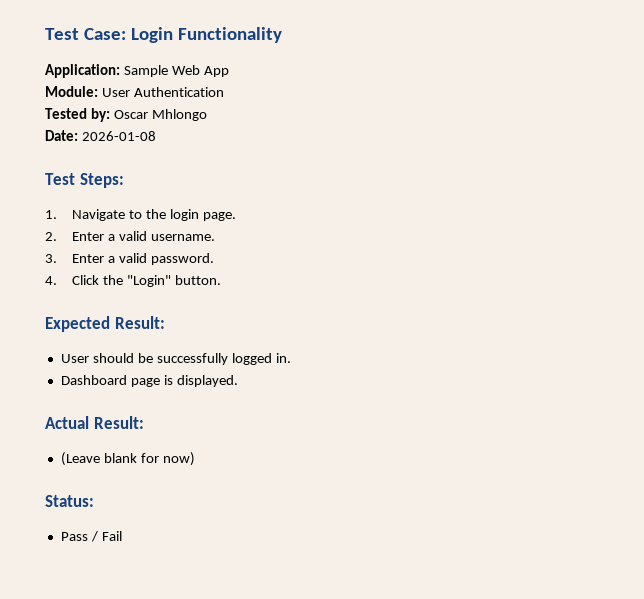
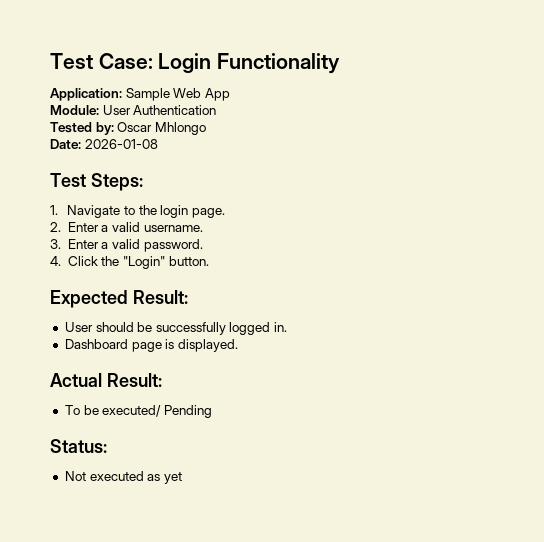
- (Leave blank for now)
+ To be executed/ Pending
  Status:
- Pass / Fail
+ Not executed as yet

